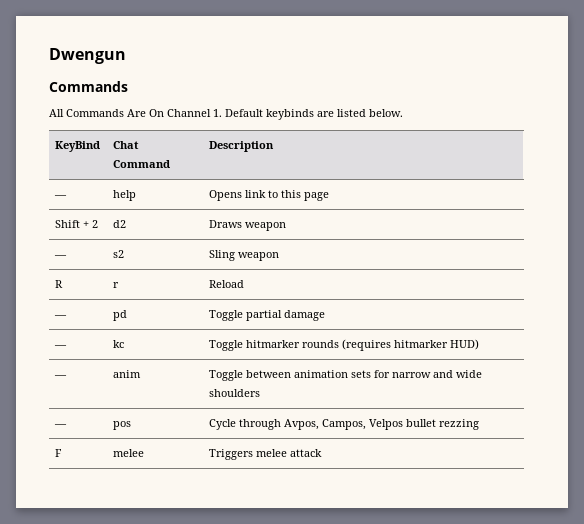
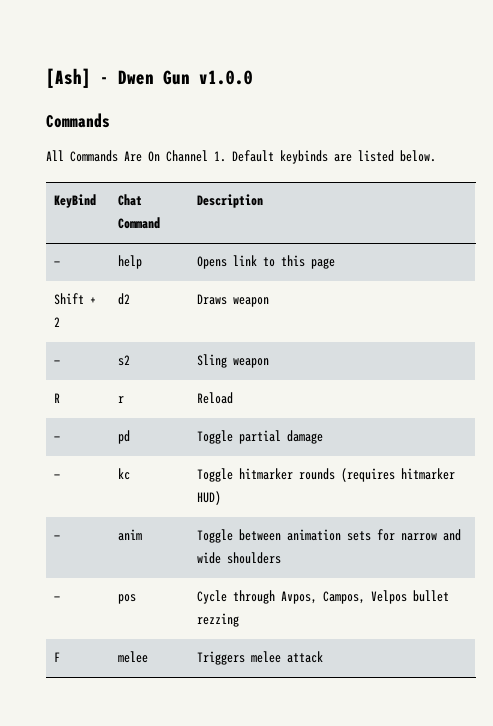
- Dwengun
+ [Ash] - Dwen Gun v1.0.0

